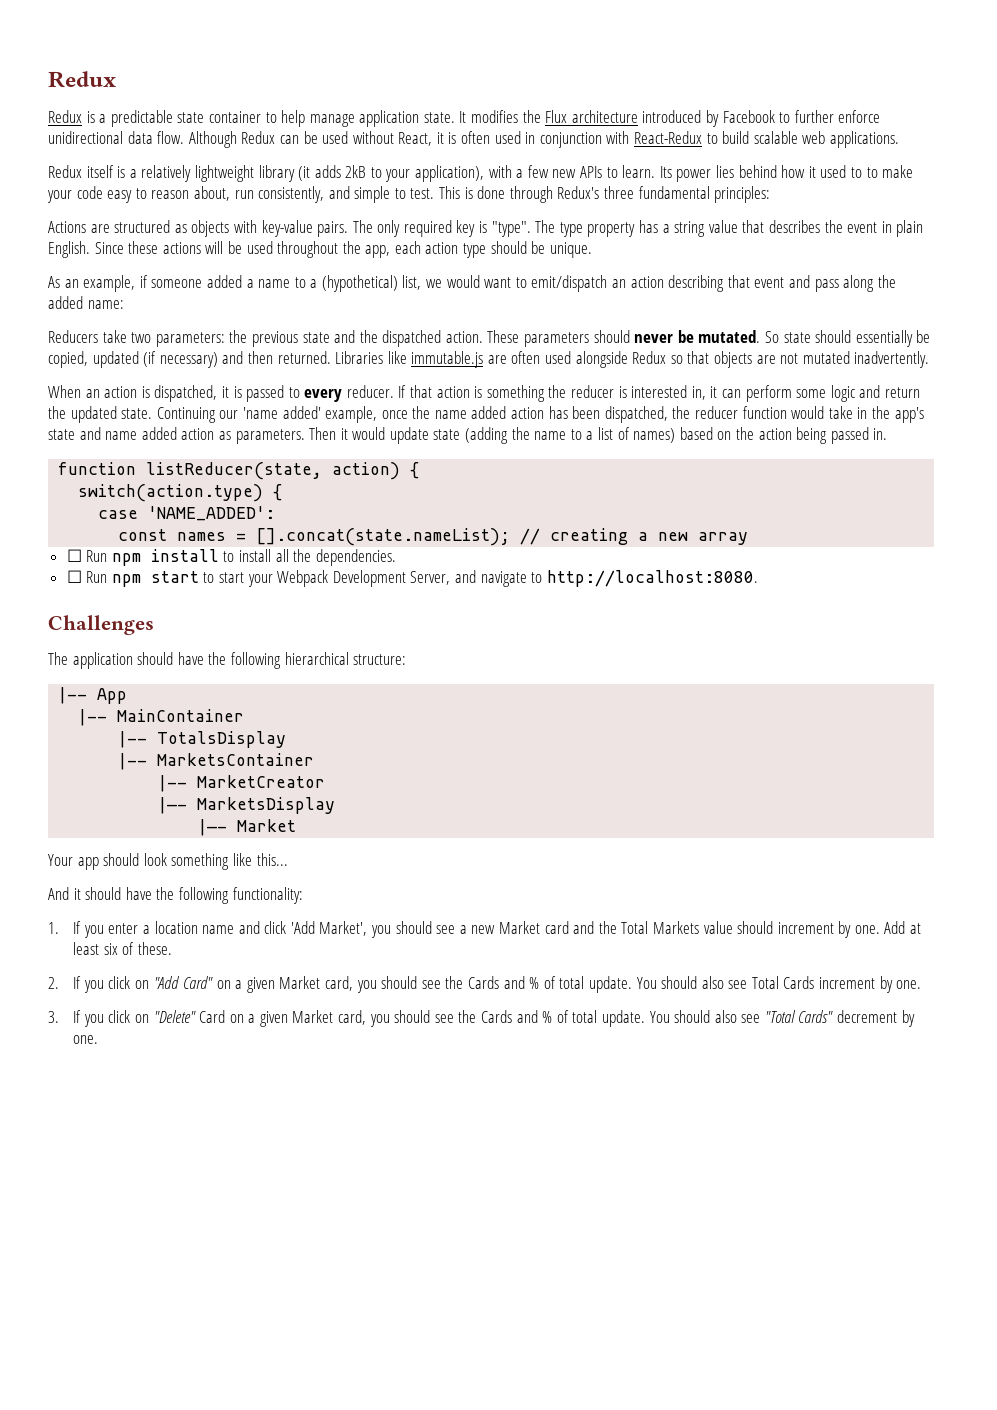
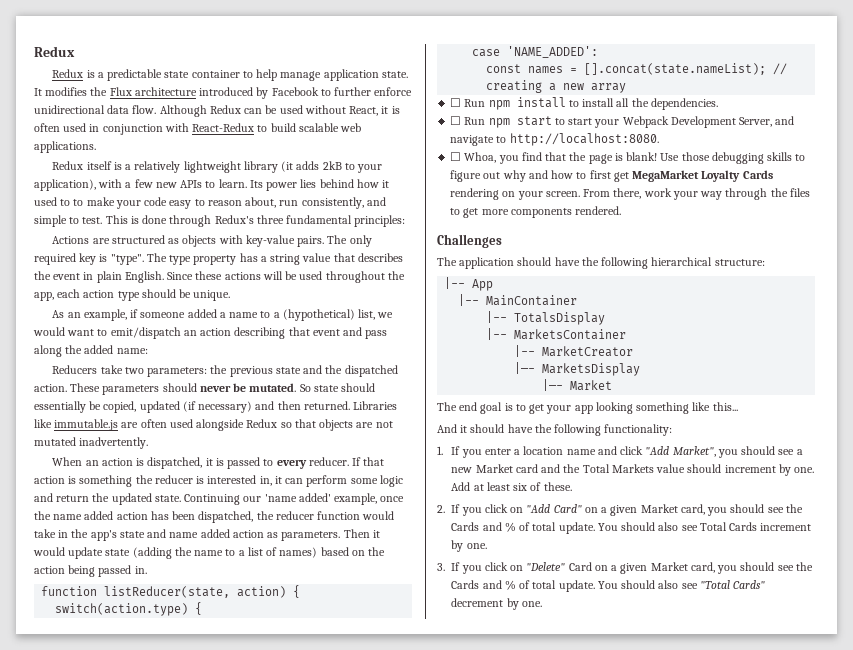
+ ☐ Whoa, you find that the page is blank! Use those debugging skills to figure out why and how to first get MegaMarket Loyalty Cards rendering on your screen. From there, work your way through the files to get more components rendered.
- Your app should look something like this...
+ The end goal is to get your app looking something like this...
- 1. If you enter a location name and click 'Add Market', you should see a new Market card and the Total Markets value should increment by one.
+ 1. If you enter a location name and click "Add Market", you should see a new Market card and the Total Markets value should increment by one.

